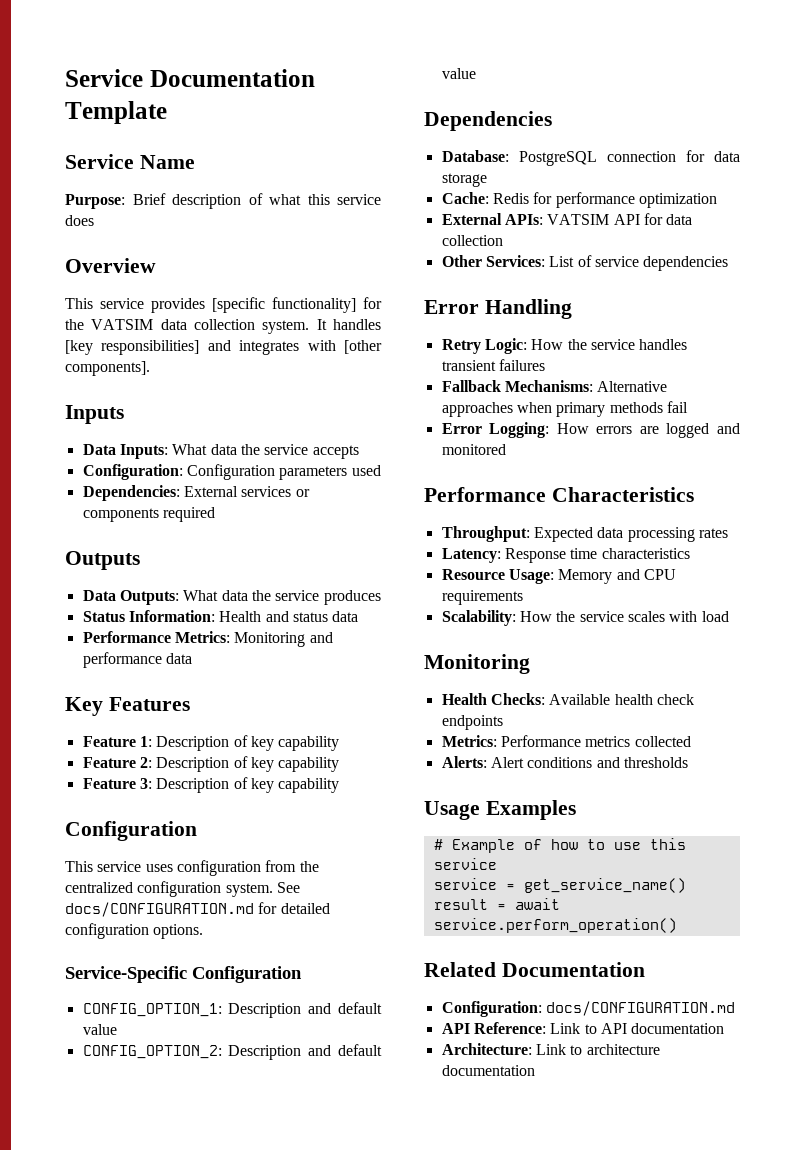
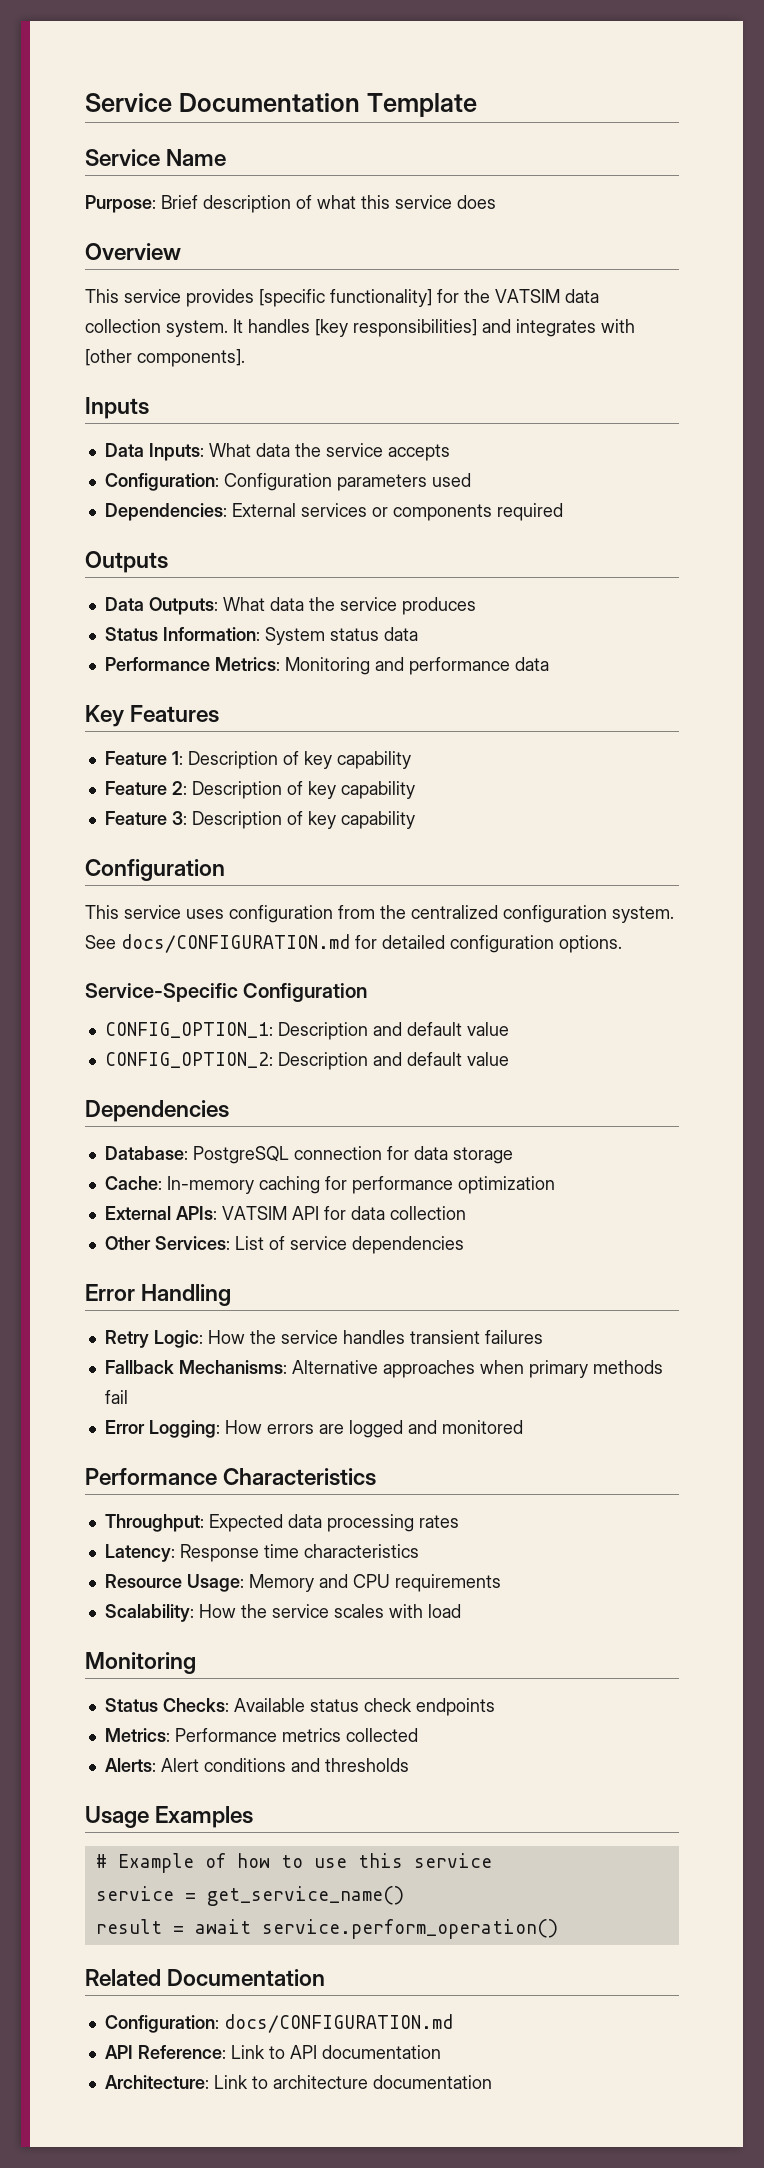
- Status Information: Health and status data
+ Status Information: System status data
- Cache: Redis for performance optimization
+ Cache: In-memory caching for performance optimization
- Health Checks: Available health check endpoints
+ Status Checks: Available status check endpoints

